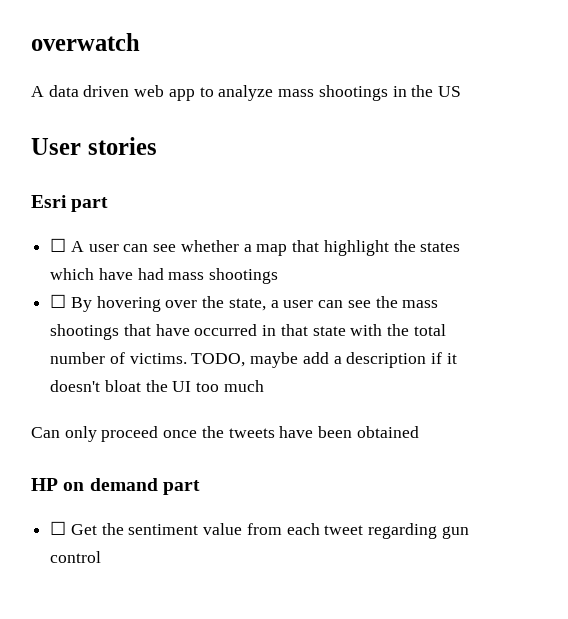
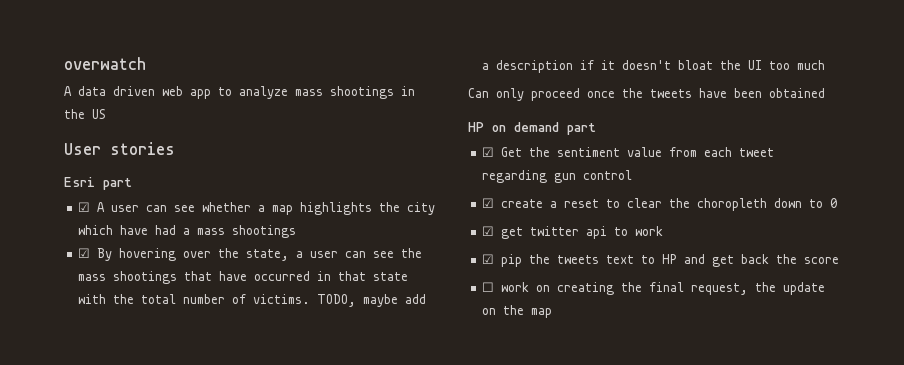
- ☐ A user can see whether a map that highlight the states which have had mass shootings
+ ☑ A user can see whether a map highlights the city which have had a mass shootings
- ☐ By hovering over the state, a user can see the mass shootings that have occurred in that state with the total number of victims.
+ ☑ By hovering over the state, a user can see the mass shootings that have occurred in that state with the total number of victims.
- ☐ Get the sentiment value from each tweet regarding gun control
+ ☑ Get the sentiment value from each tweet regarding gun control
+ ☑ create a reset to clear the choropleth down to 0
+ ☑ get twitter api to work
+ ☑ pip the tweets text to HP and get back the score
+ ☐ work on creating the final request, the update on the map

